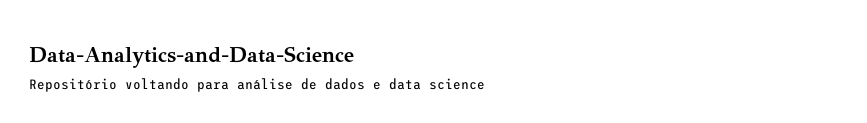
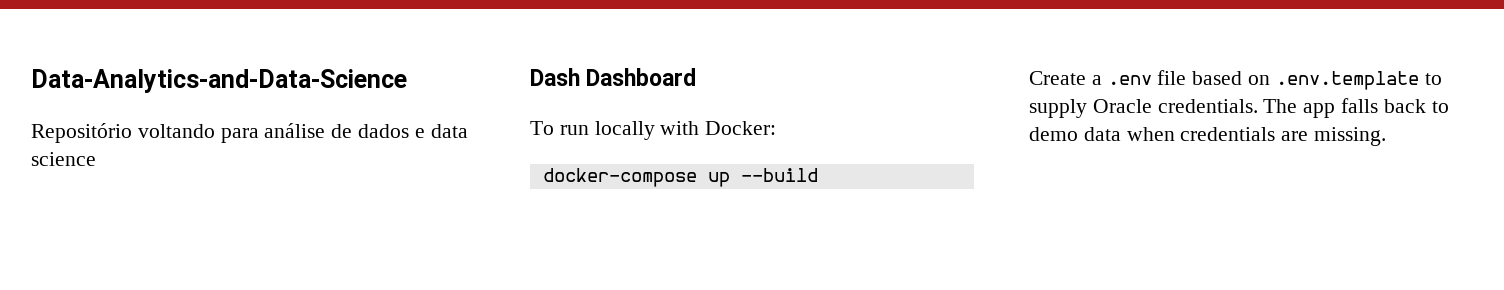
+ Dash Dashboard
+ To run locally with Docker:
+ docker-compose up --build
+ Create a .env file based on .env.template to supply Oracle credentials. The app falls back to demo data when credentials are missing.

